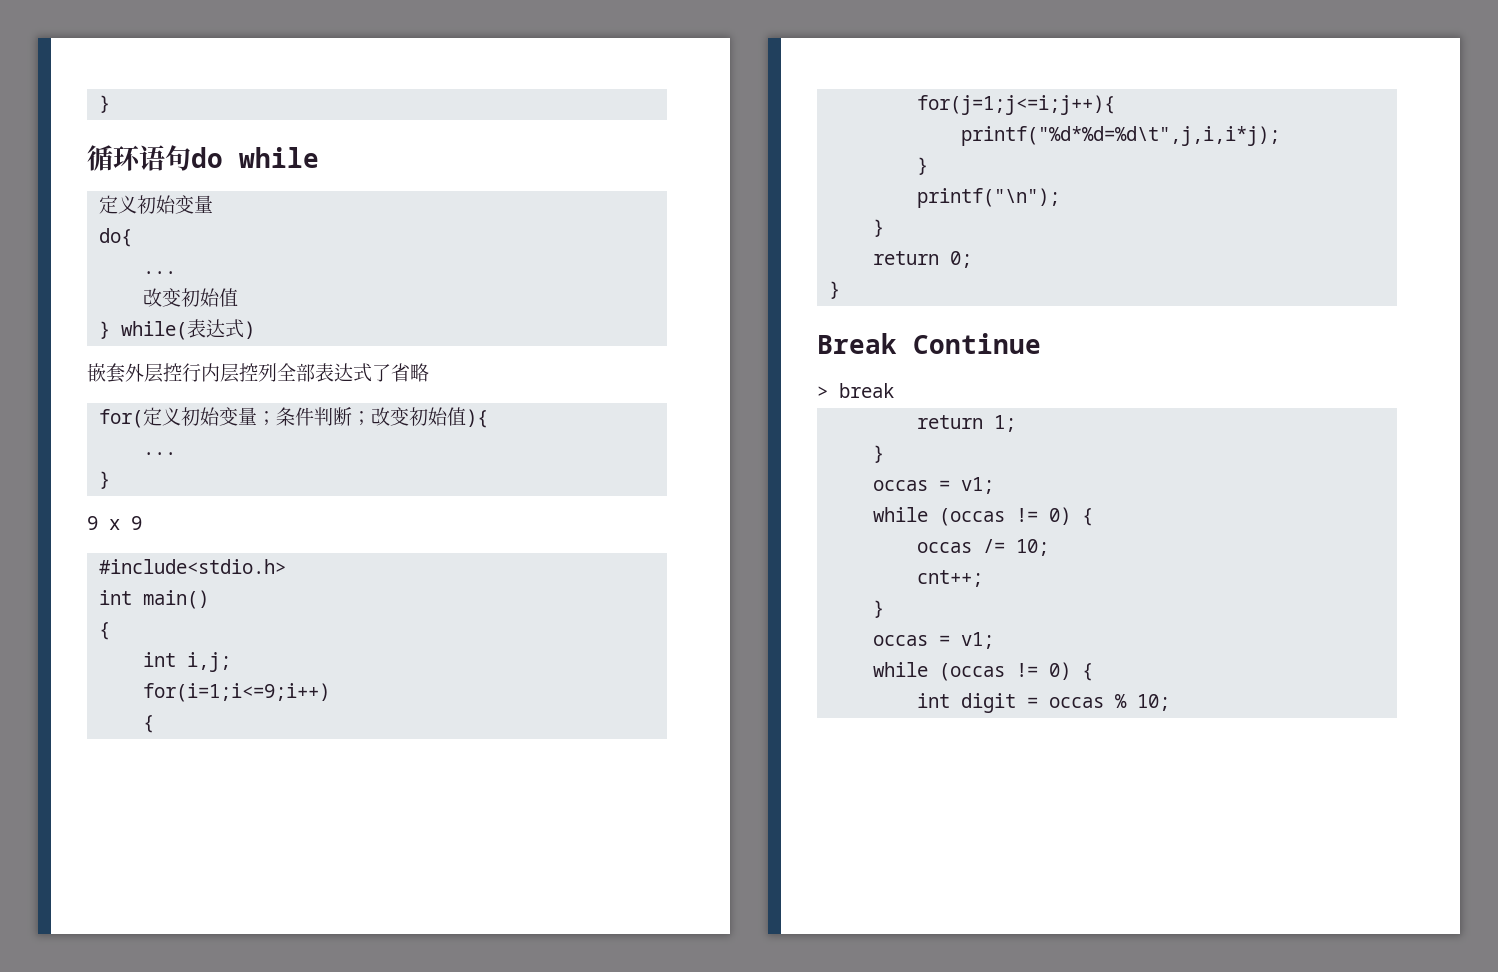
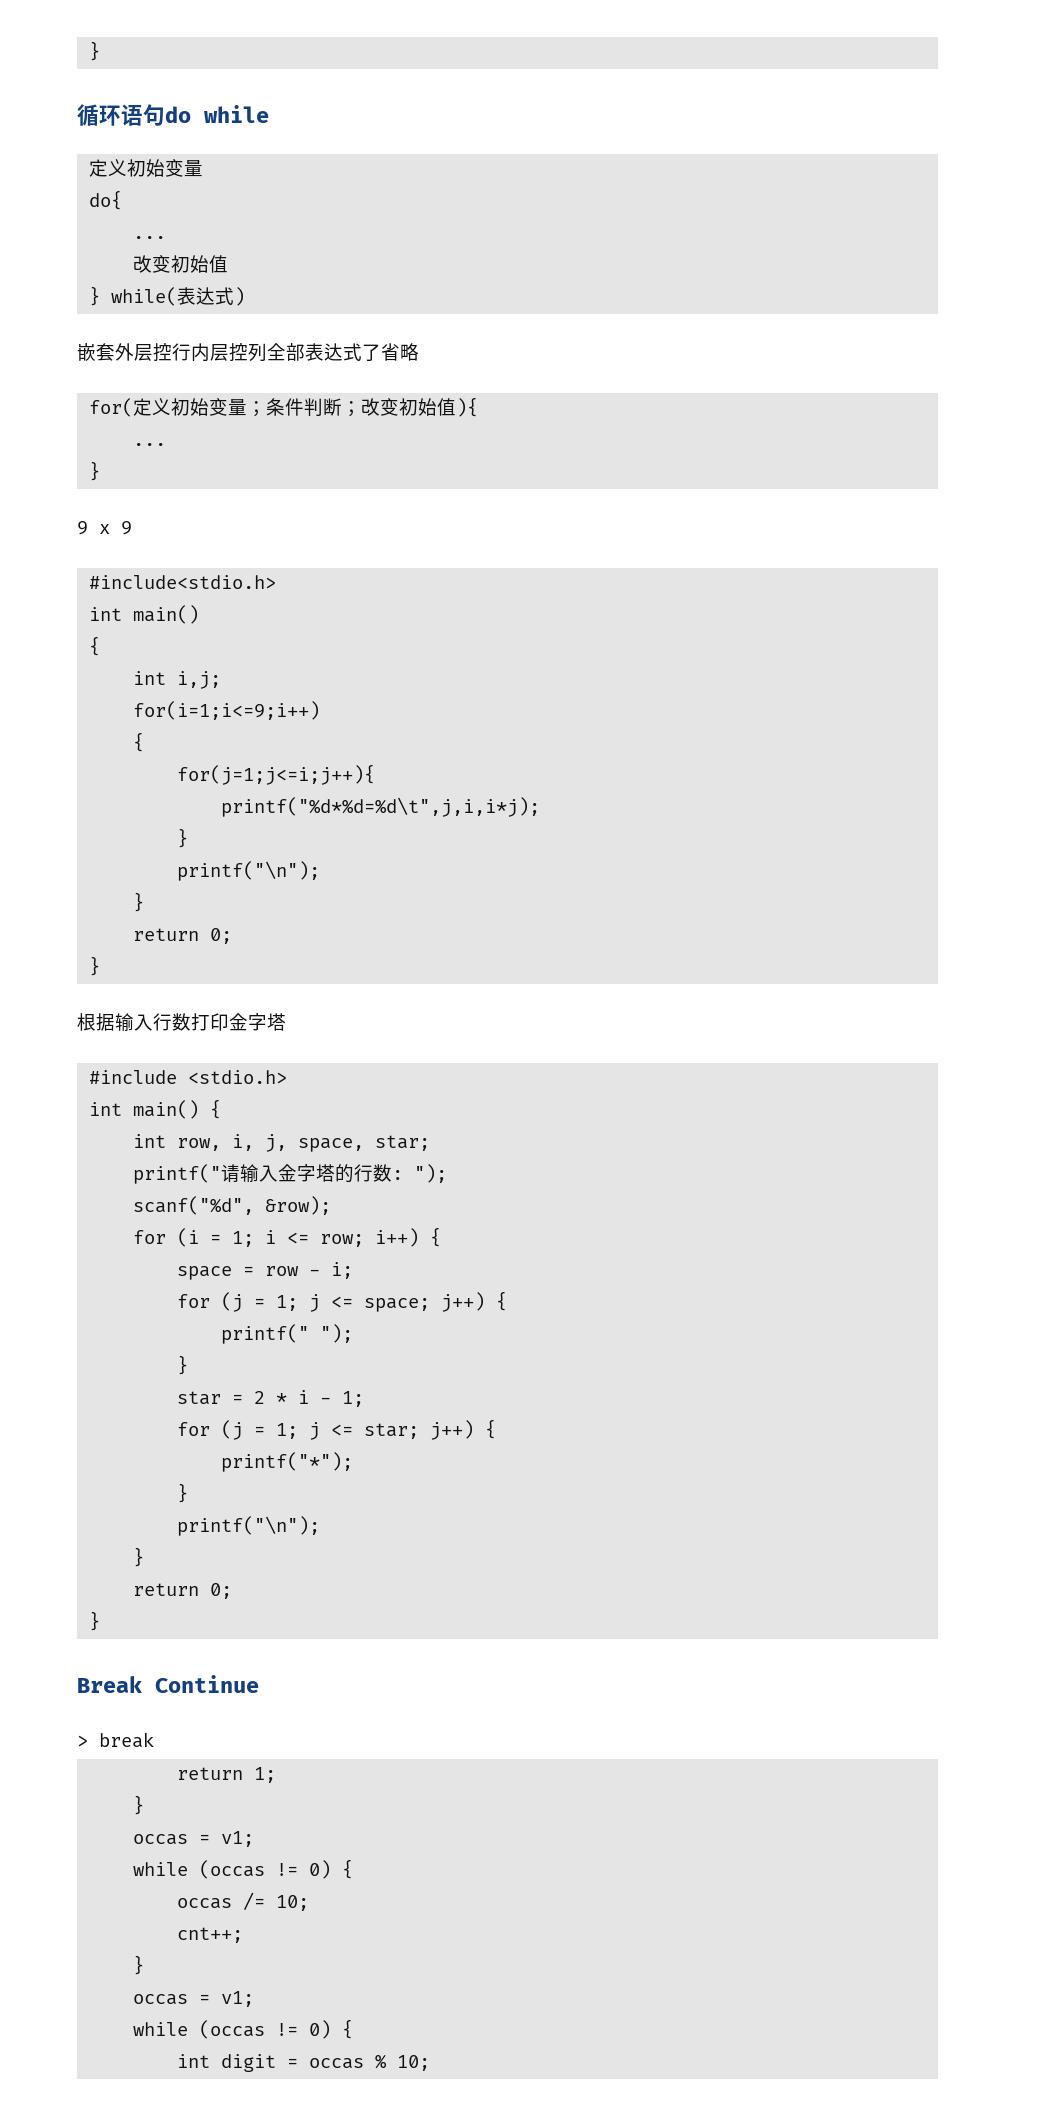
+ 根据输入行数打印金字塔
+ #include <stdio.h>
+ int main() {
+ int row, i, j, space, star;
+ printf("请输入金字塔的行数: ");
+ scanf("%d", &row);
+ for (i = 1; i <= row; i++) {
+ space = row - i;
+ for (j = 1; j <= space; j++) {
+ printf(" ");
+ }
+ star = 2 * i - 1;
+ for (j = 1; j <= star; j++) {
+ printf("*");
+ }
+ printf("\n");
+ }
+ return 0;
+ }

